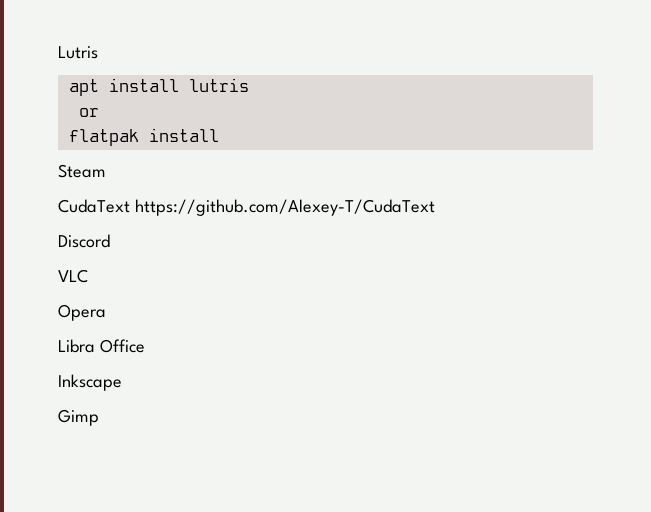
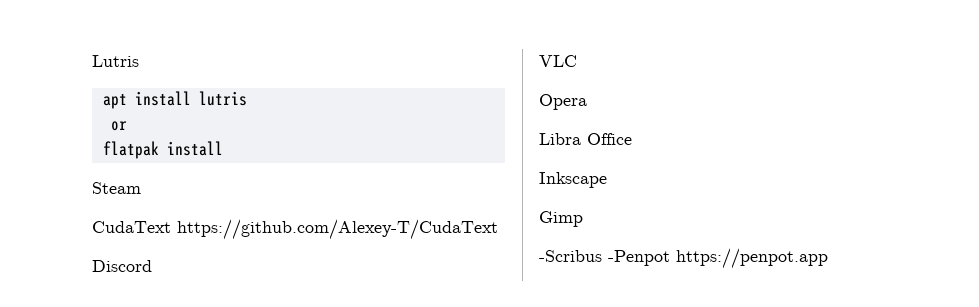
+ -Scribus -Penpot https://penpot.app

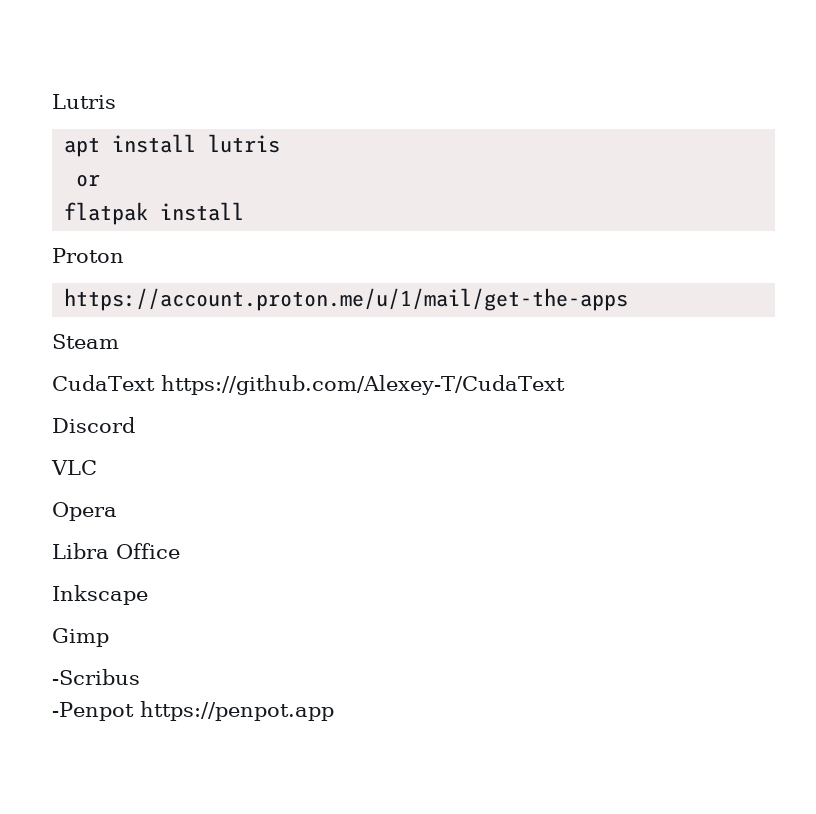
+ Proton
+ https://account.proton.me/u/1/mail/get-the-apps
- -Scribus -Penpot https://penpot.app
+ -Scribus
+ -Penpot https://penpot.app

